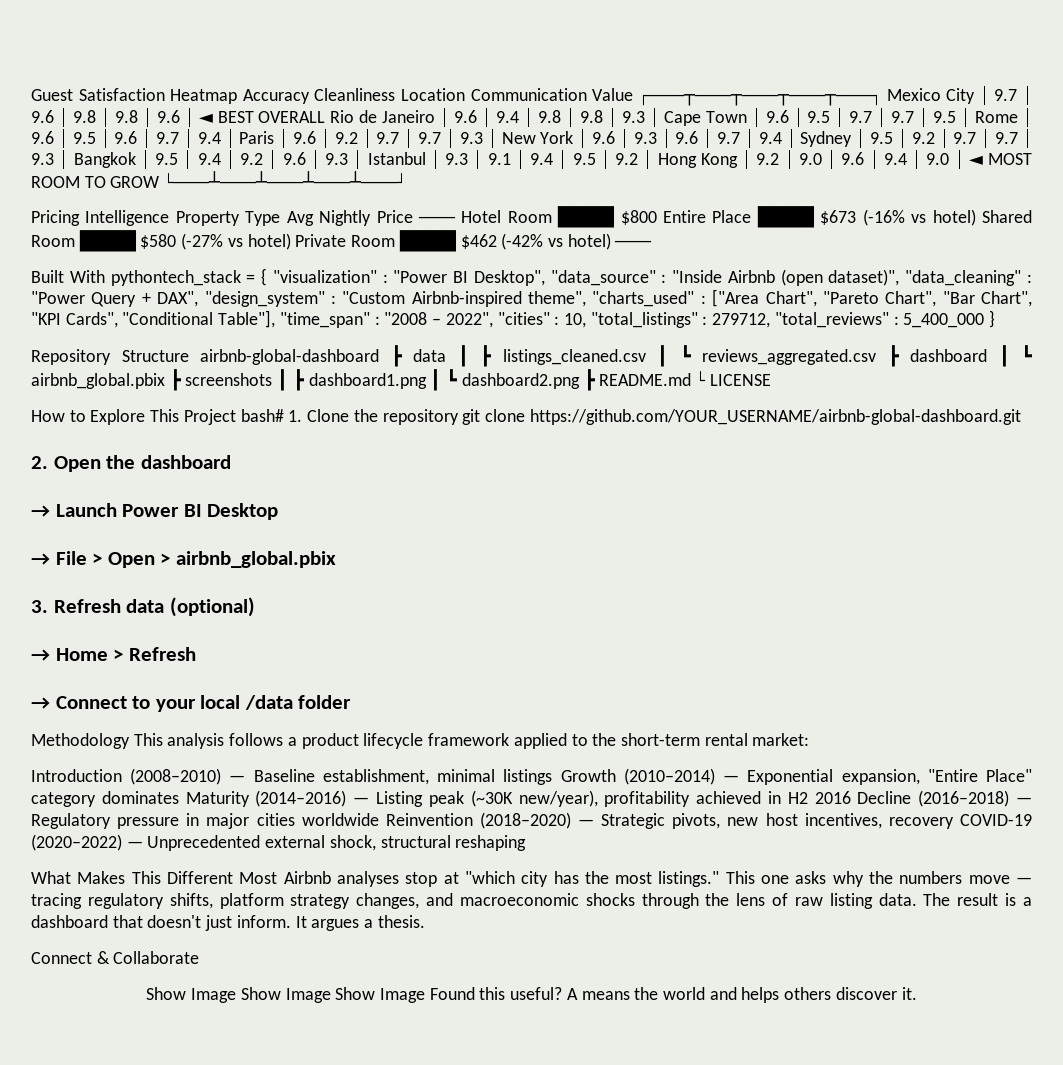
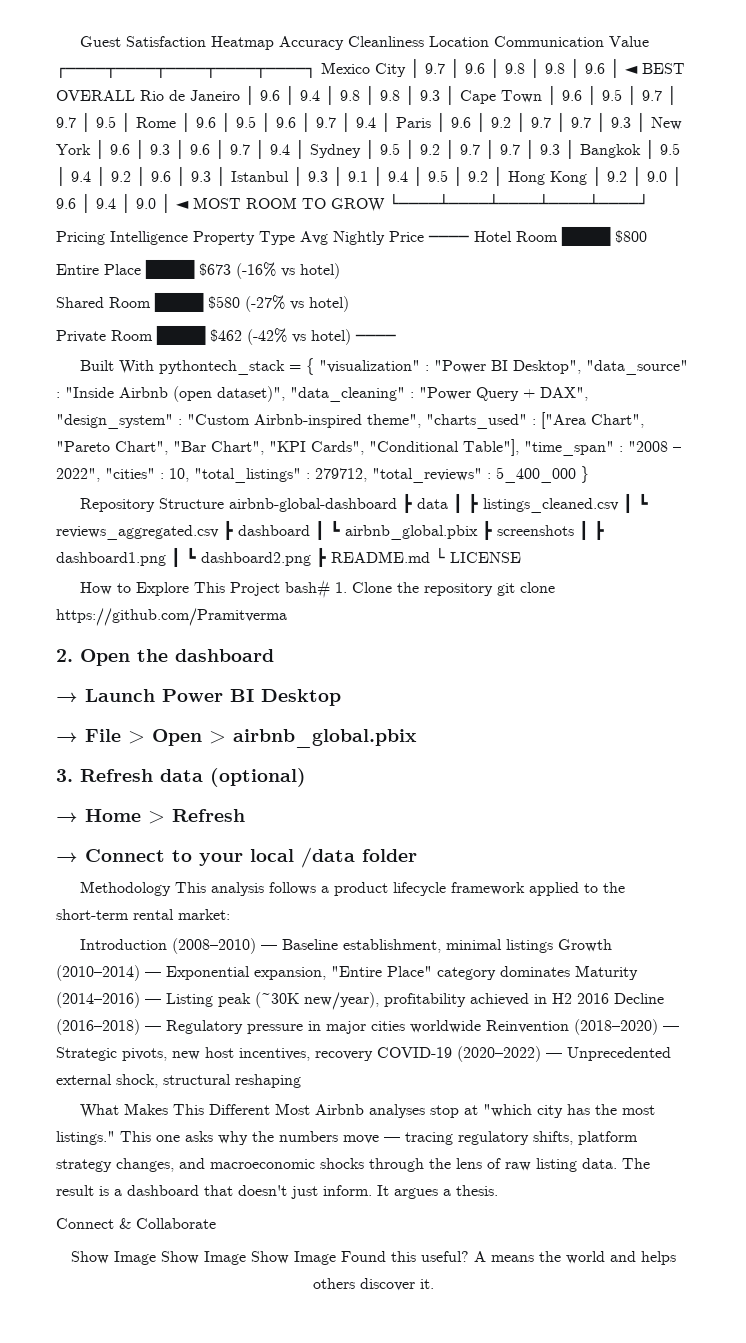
- Pricing Intelligence Property Type Avg Nightly Price ──── Hotel Room ████ $800 Entire Place ████ $673 (-16% vs hotel) Shared Room ████ $580 (-27% vs hotel) Private Room ████ $462 (-42% vs hotel) ────
+ Pricing Intelligence Property Type Avg Nightly Price ──── Hotel Room ████ $800
+ Entire Place ████ $673 (-16% vs hotel)
+ Shared Room ████ $580 (-27% vs hotel)
+ Private Room ████ $462 (-42% vs hotel) ────
- How to Explore This Project bash# 1. Clone the repository git clone https://github.com/YOUR_USERNAME/airbnb-global-dashboard.git
+ How to Explore This Project bash# 1. Clone the repository git clone https://github.com/Pramitverma

